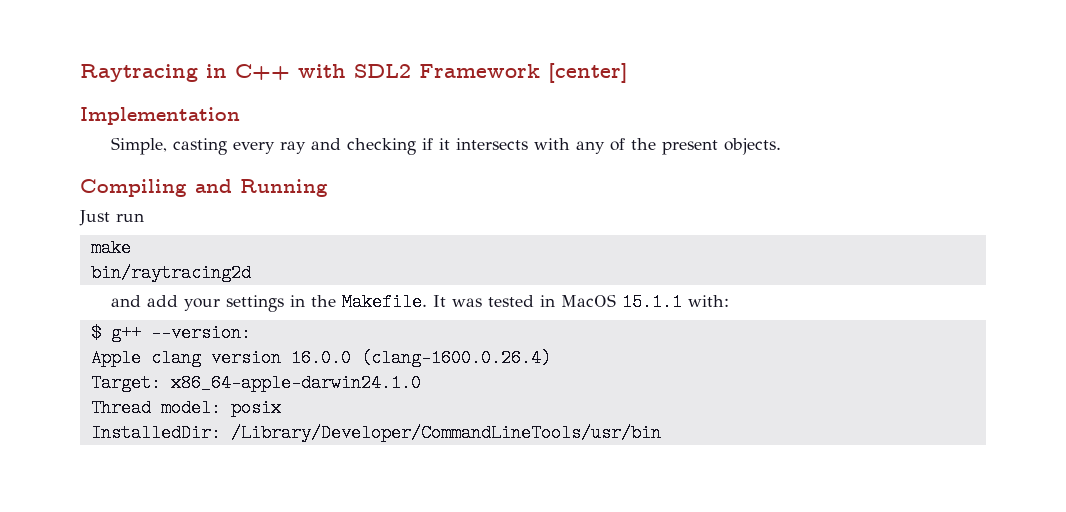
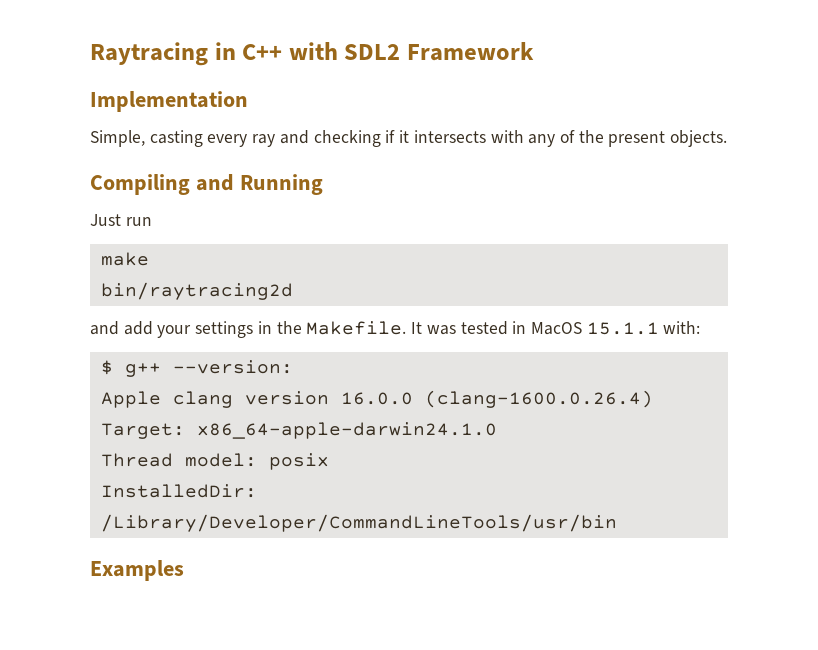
- Raytracing in C++ with SDL2 Framework [center]
+ Raytracing in C++ with SDL2 Framework
+ Examples

